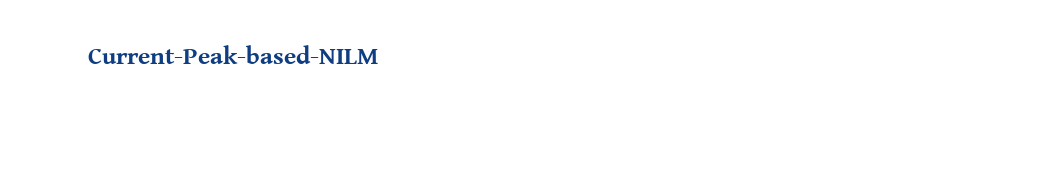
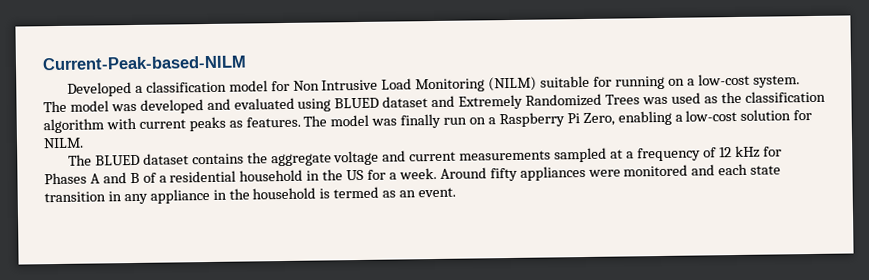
+ Developed a classification model for Non Intrusive Load Monitoring (NILM) suitable for running on a low-cost system. The model was developed and evaluated using BLUED dataset and Extremely Randomized Trees was used as the classification algorithm with current peaks as features. The model was finally run on a Raspberry Pi Zero, enabling a low-cost solution for NILM.
+ The BLUED dataset contains the aggregate voltage and current measurements sampled at a frequency of 12 kHz for Phases A and B of a residential household in the US for a week. Around fifty appliances were monitored and each state transition in any appliance in the household is termed as an event.

